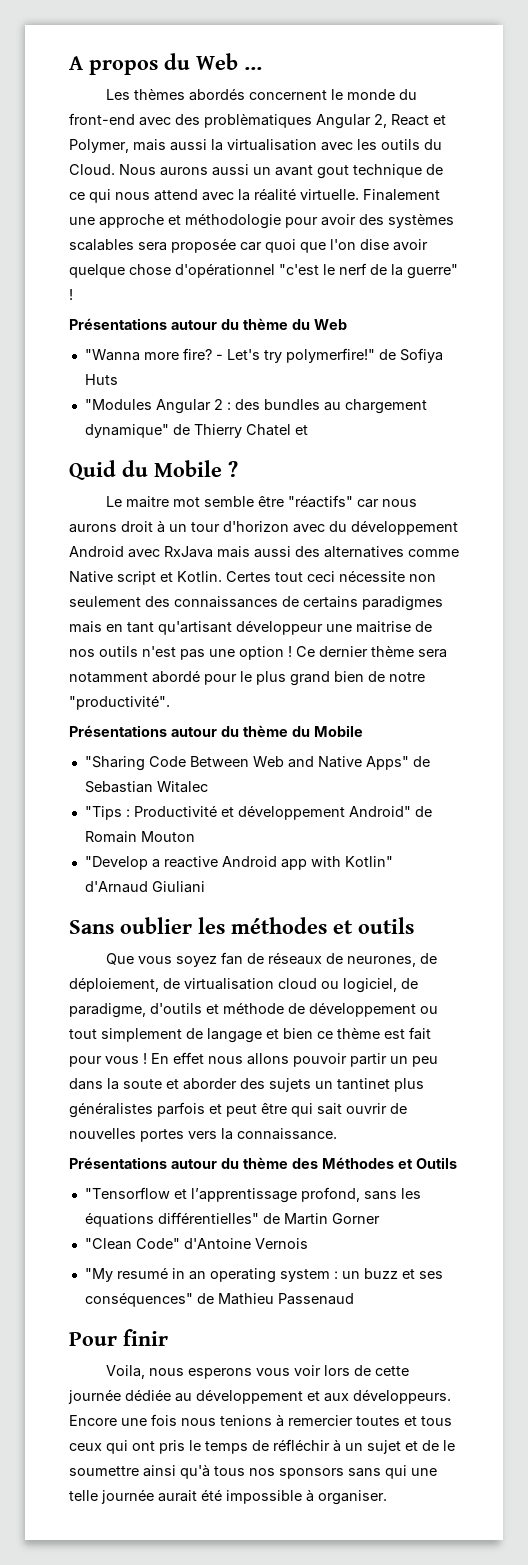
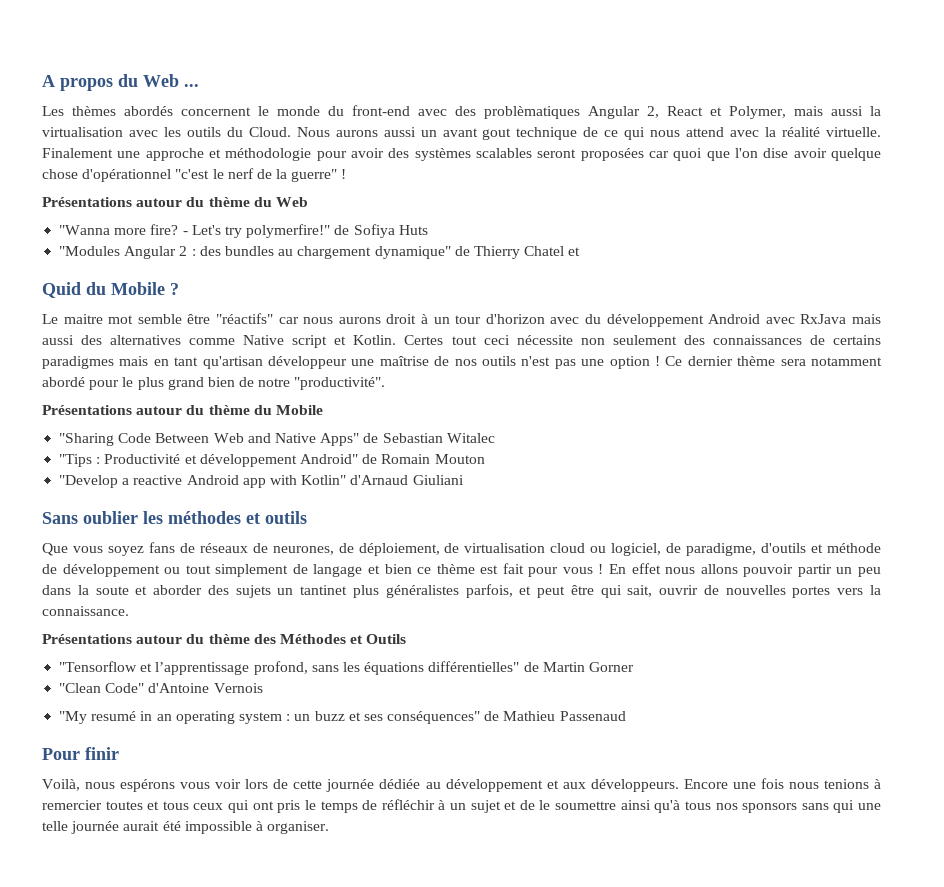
- Finalement une approche et méthodologie pour avoir des systèmes scalables sera proposée car quoi que l'on dise avoir quelque chose d'opérationnel "c'est le nerf de la guerre" !
+ Finalement une approche et méthodologie pour avoir des systèmes scalables seront proposées car quoi que l'on dise avoir quelque chose d'opérationnel "c'est le nerf de la guerre" !
- Certes tout ceci nécessite non seulement des connaissances de certains paradigmes mais en tant qu'artisant développeur une maitrise de nos outils n'est pas une option !
+ Certes tout ceci nécessite non seulement des connaissances de certains paradigmes mais en tant qu'artisan développeur une maîtrise de nos outils n'est pas une option !
- Que vous soyez fan de réseaux de neurones, de déploiement, de virtualisation cloud ou logiciel, de paradigme, d'outils et méthode de développement ou tout simplement de langage et bien ce thème est fait pour vous !
+ Que vous soyez fans de réseaux de neurones, de déploiement, de virtualisation cloud ou logiciel, de paradigme, d'outils et méthode de développement ou tout simplement de langage et bien ce thème est fait pour vous !
- En effet nous allons pouvoir partir un peu dans la soute et aborder des sujets un tantinet plus généralistes parfois et peut être qui sait ouvrir de nouvelles portes vers la connaissance.
+ En effet nous allons pouvoir partir un peu dans la soute et aborder des sujets un tantinet plus généralistes parfois, et peut être qui sait, ouvrir de nouvelles portes vers la connaissance.
- Voila, nous esperons vous voir lors de cette journée dédiée au développement et aux développeurs.
+ Voilà, nous espérons vous voir lors de cette journée dédiée au développement et aux développeurs.

